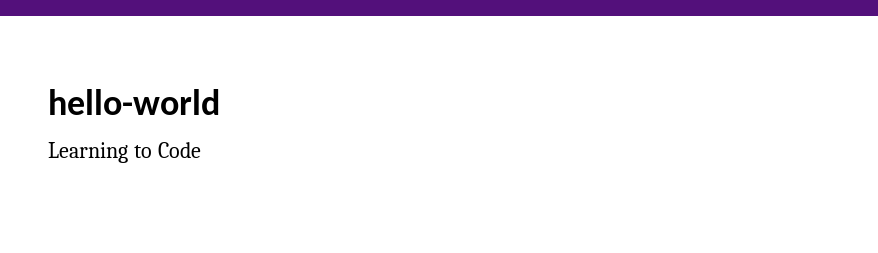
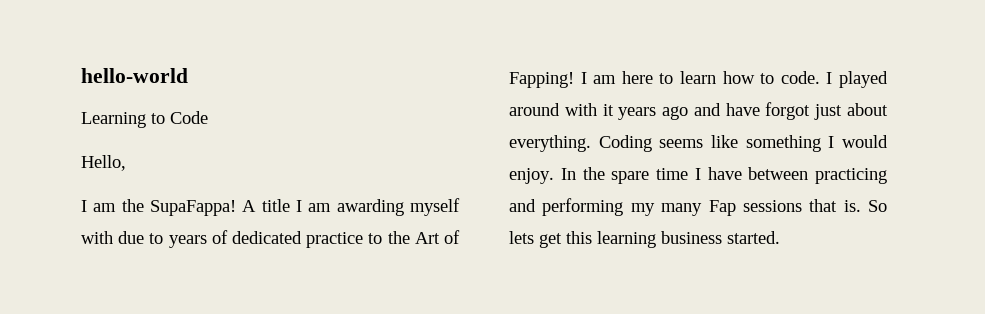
+ Hello,
+ I am the SupaFappa! A title I am awarding myself with due to years of dedicated practice to the Art of Fapping! I am here to learn how to code. I played around with it years ago and have forgot just about everything. Coding seems like something I would enjoy. In the spare time I have between practicing and performing my many Fap sessions that is. So lets get this learning business started.

